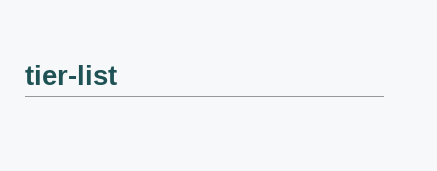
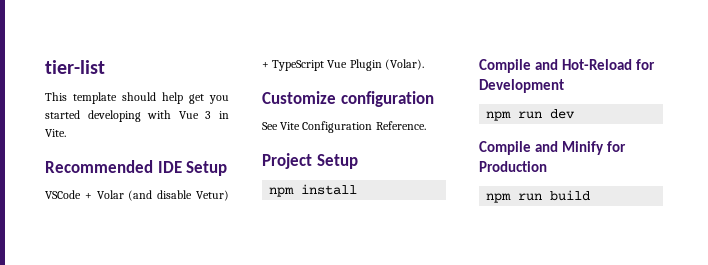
+ This template should help get you started developing with Vue 3 in Vite.
+ Recommended IDE Setup
+ VSCode + Volar (and disable Vetur) + TypeScript Vue Plugin (Volar).
+ Customize configuration
+ See Vite Configuration Reference.
+ Project Setup
+ npm install
+ Compile and Hot-Reload for Development
+ npm run dev
+ Compile and Minify for Production
+ npm run build

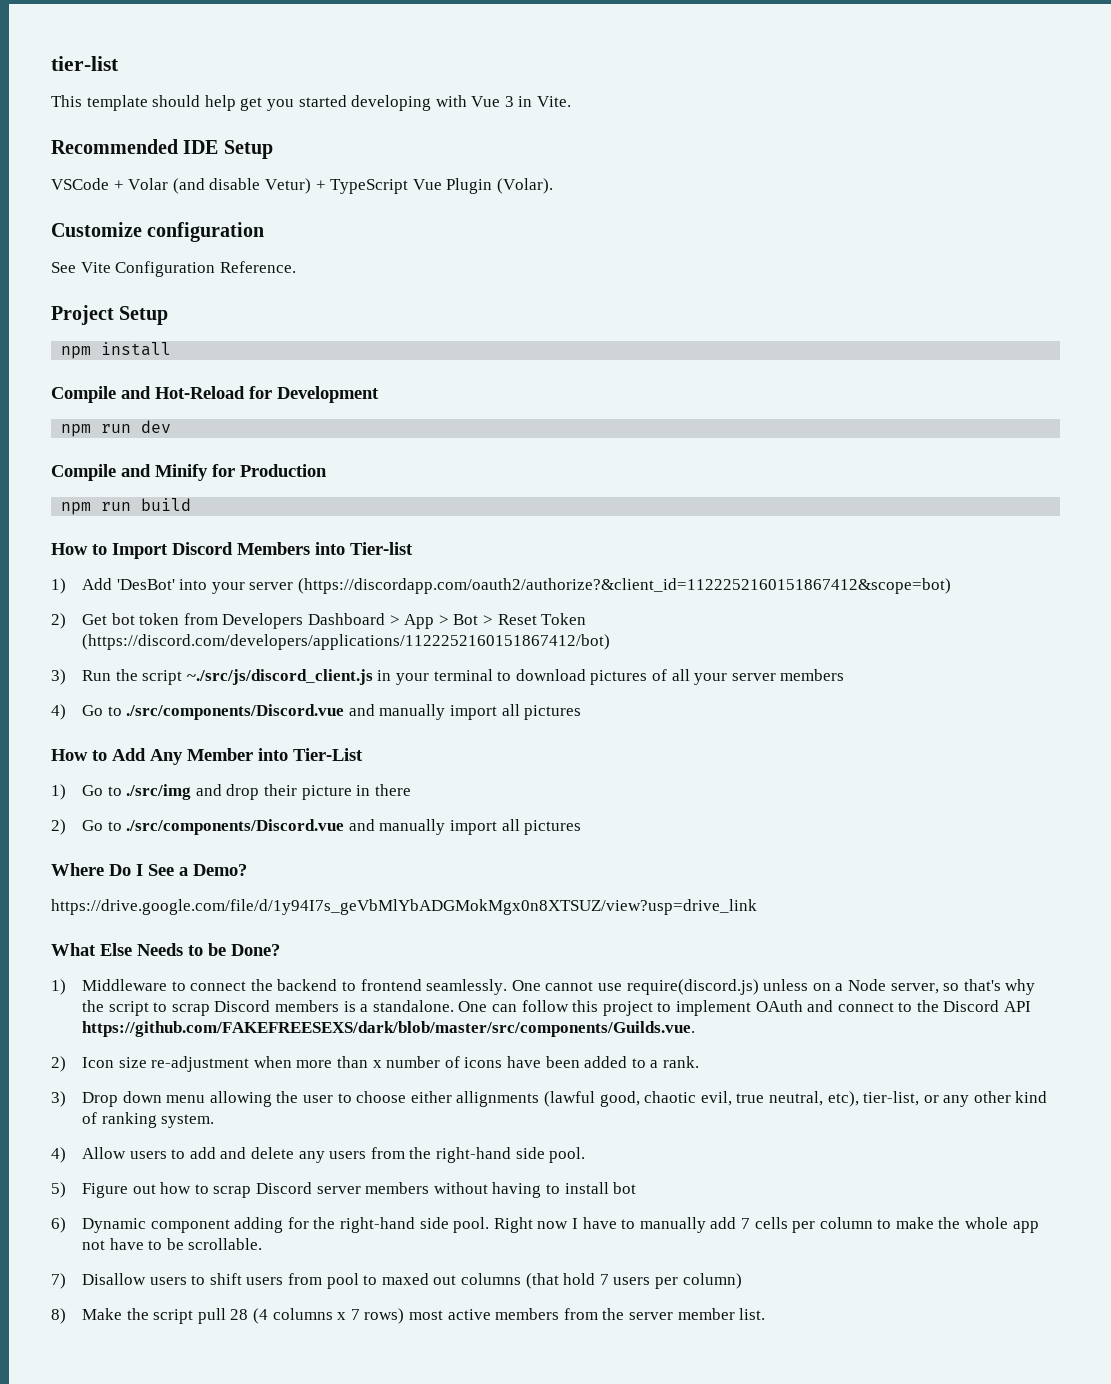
+ How to Import Discord Members into Tier-list
+ 1) Add 'DesBot' into your server (https://discordapp.com/oauth2/authorize?&client_id=1122252160151867412&scope=bot)
+ 2) Get bot token from Developers Dashboard > App > Bot > Reset Token (https://discord.com/developers/applications/1122252160151867412/bot)
+ 3) Run the script ~./src/js/discord_client.js in your terminal to download pictures of all your server members
+ 4) Go to ./src/components/Discord.vue and manually import all pictures
+ How to Add Any Member into Tier-List
+ 1) Go to ./src/img and drop their picture in there
+ 2) Go to ./src/components/Discord.vue and manually import all pictures
+ Where Do I See a Demo?
+ https://drive.google.com/file/d/1y94I7s_geVbMlYbADGMokMgx0n8XTSUZ/view?usp=drive_link
+ What Else Needs to be Done?
+ 1) Middleware to connect the backend to frontend seamlessly. One cannot use require(discord.js) unless on a Node server, so that's why the script to scrap Discord members is a standalone. One can follow this project to implement OAuth and connect to the Discord API https://github.com/FAKEFREESEXS/dark/blob/master/src/components/Guilds.vue.
+ 2) Icon size re-adjustment when more than x number of icons have been added to a rank.
+ 3) Drop down menu allowing the user to choose either allignments (lawful good, chaotic evil, true neutral, etc), tier-list, or any other kind of ranking system.
+ 4) Allow users to add and delete any users from the right-hand side pool.
+ 5) Figure out how to scrap Discord server members without having to install bot
+ 6) Dynamic component adding for the right-hand side pool. Right now I have to manually add 7 cells per column to make the whole app not have to be scrollable.
+ 7) Disallow users to shift users from pool to maxed out columns (that hold 7 users per column)
+ 8) Make the script pull 28 (4 columns x 7 rows) most active members from the server member list.

